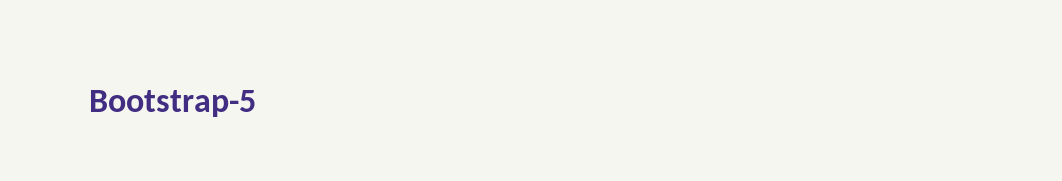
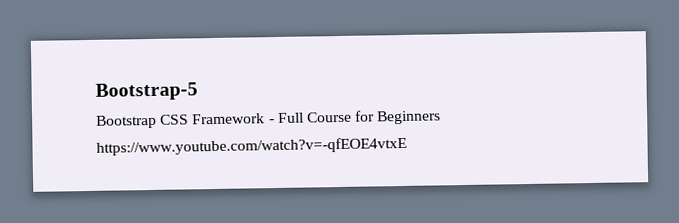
+ Bootstrap CSS Framework - Full Course for Beginners
+ https://www.youtube.com/watch?v=-qfEOE4vtxE

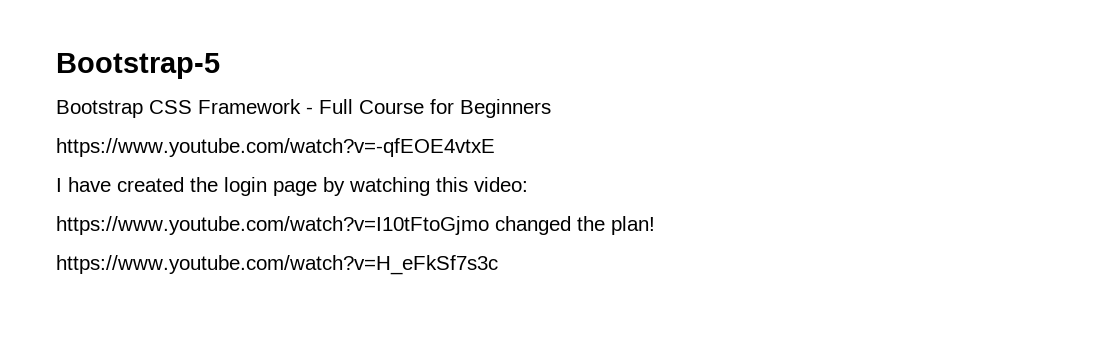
+ I have created the login page by watching this video:
+ https://www.youtube.com/watch?v=I10tFtoGjmo changed the plan!
+ https://www.youtube.com/watch?v=H_eFkSf7s3c

